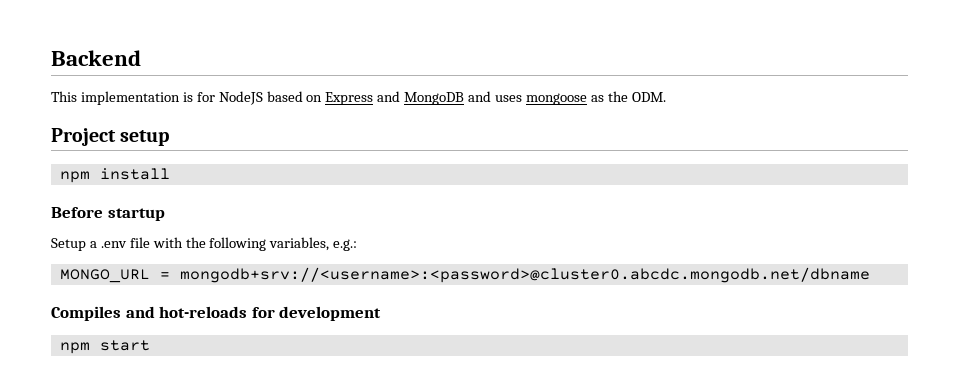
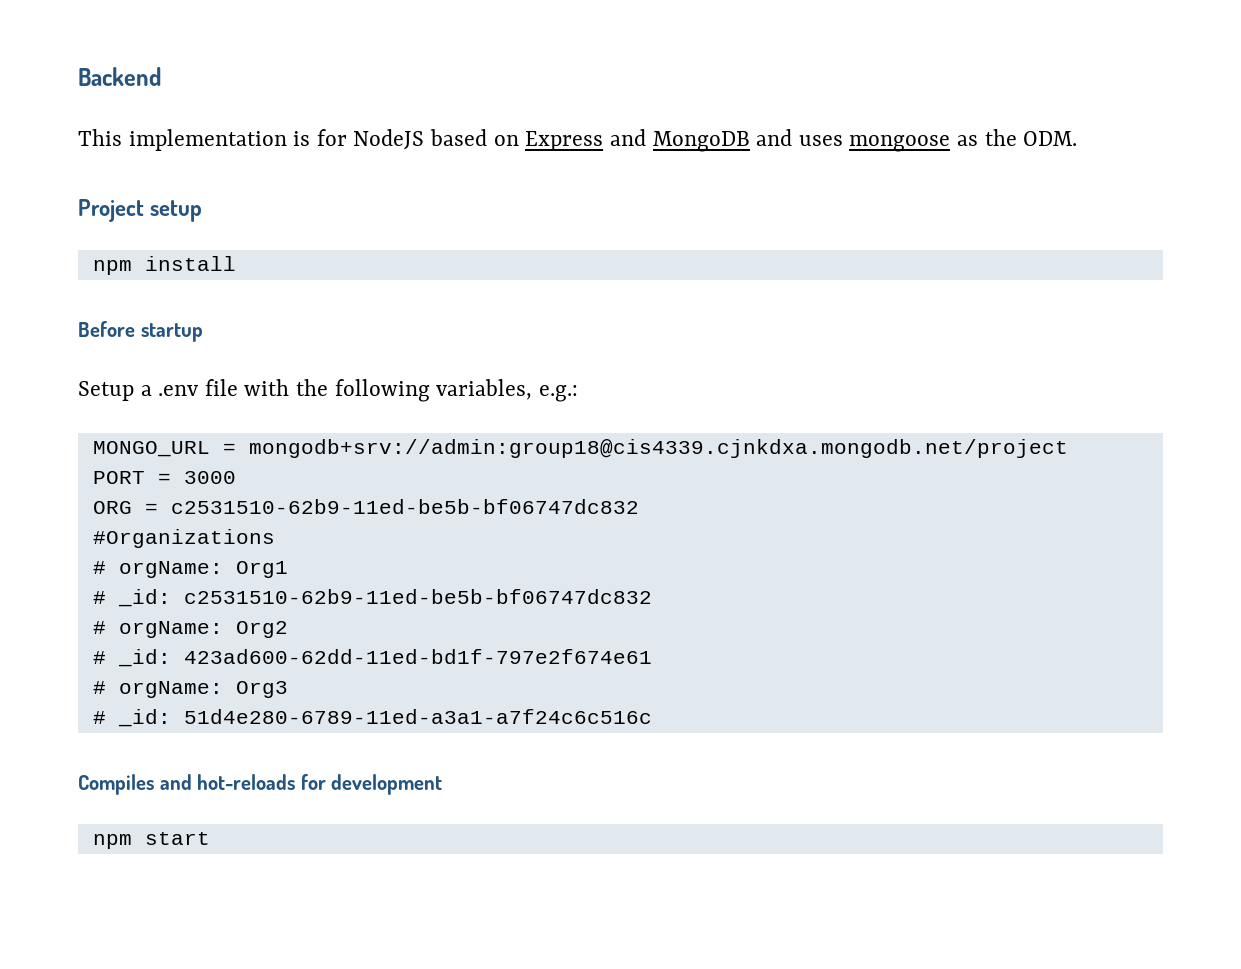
- MONGO_URL = mongodb+srv://<username>:<password>@cluster0.abcdc.mongodb.net/dbname
+ MONGO_URL = mongodb+srv://admin:group18@cis4339.cjnkdxa.mongodb.net/project
+ PORT = 3000
+ ORG = c2531510-62b9-11ed-be5b-bf06747dc832
+ #Organizations
+ # orgName: Org1
+ # _id: c2531510-62b9-11ed-be5b-bf06747dc832
+ # orgName: Org2
+ # _id: 423ad600-62dd-11ed-bd1f-797e2f674e61
+ # orgName: Org3
+ # _id: 51d4e280-6789-11ed-a3a1-a7f24c6c516c

